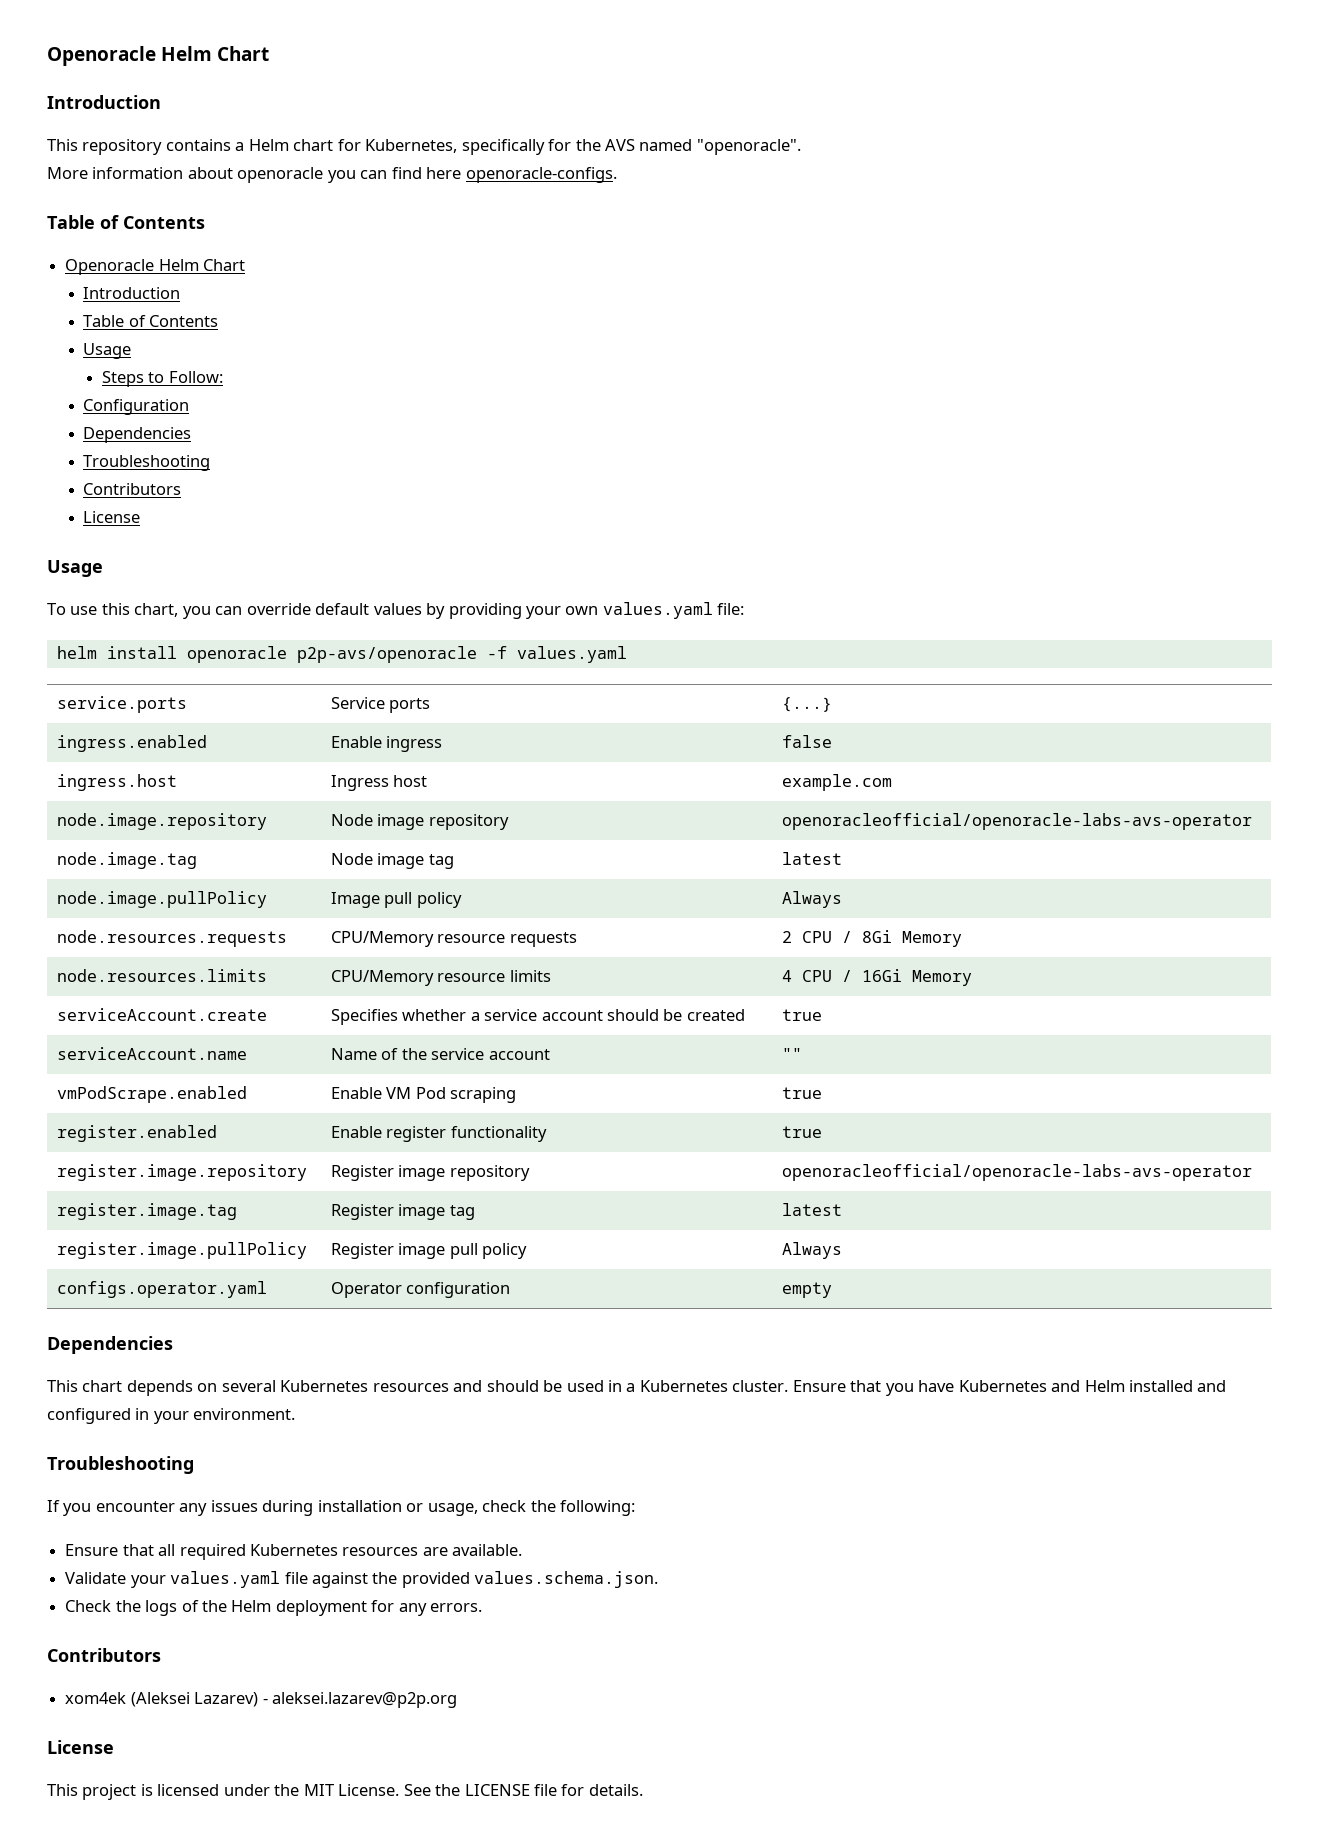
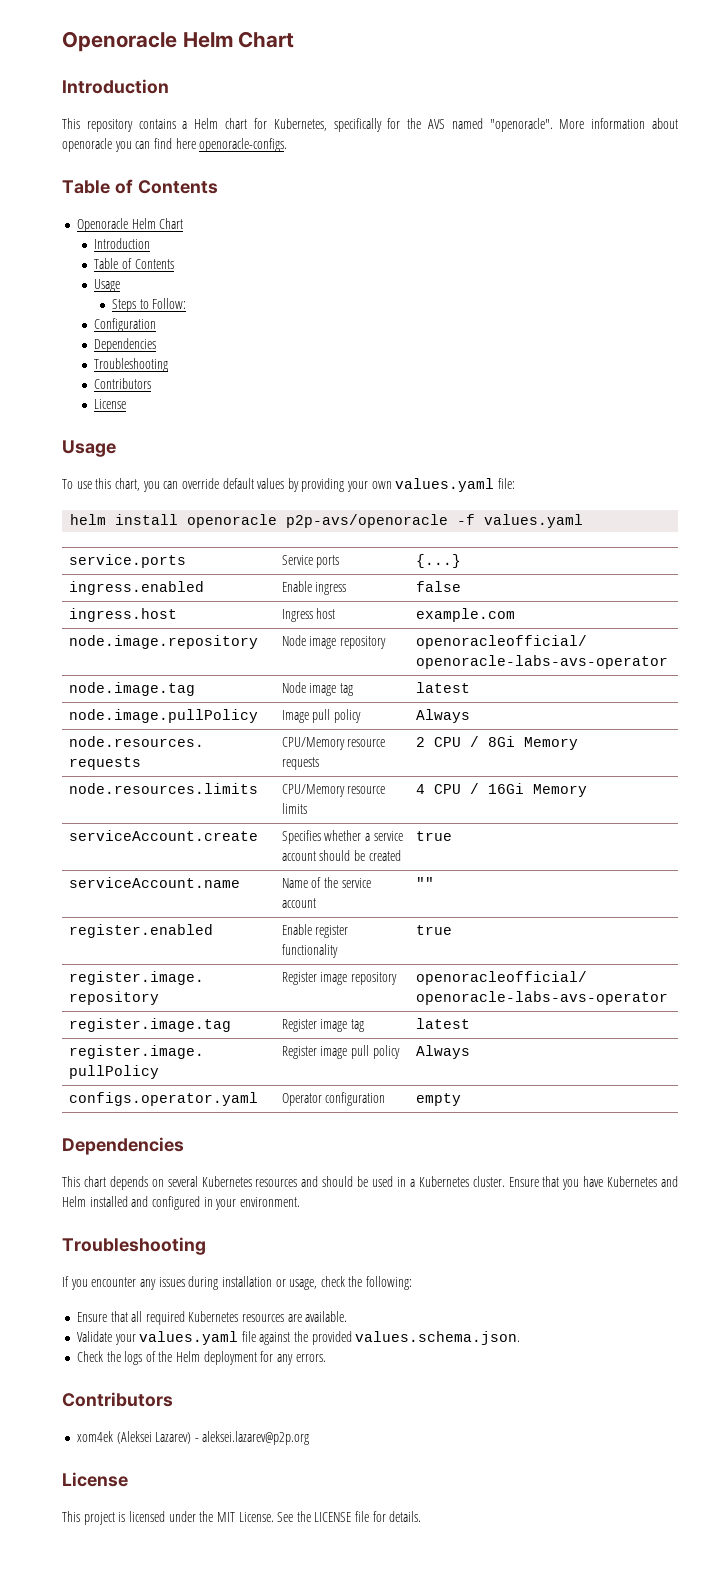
- This repository contains a Helm chart for Kubernetes, specifically for the AVS named "openoracle".
- More information about openoracle you can find here openoracle-configs.
+ This repository contains a Helm chart for Kubernetes, specifically for the AVS named "openoracle". More information about openoracle you can find here openoracle-configs.
- vmPodScrape.enabled | Enable VM Pod scraping | true

